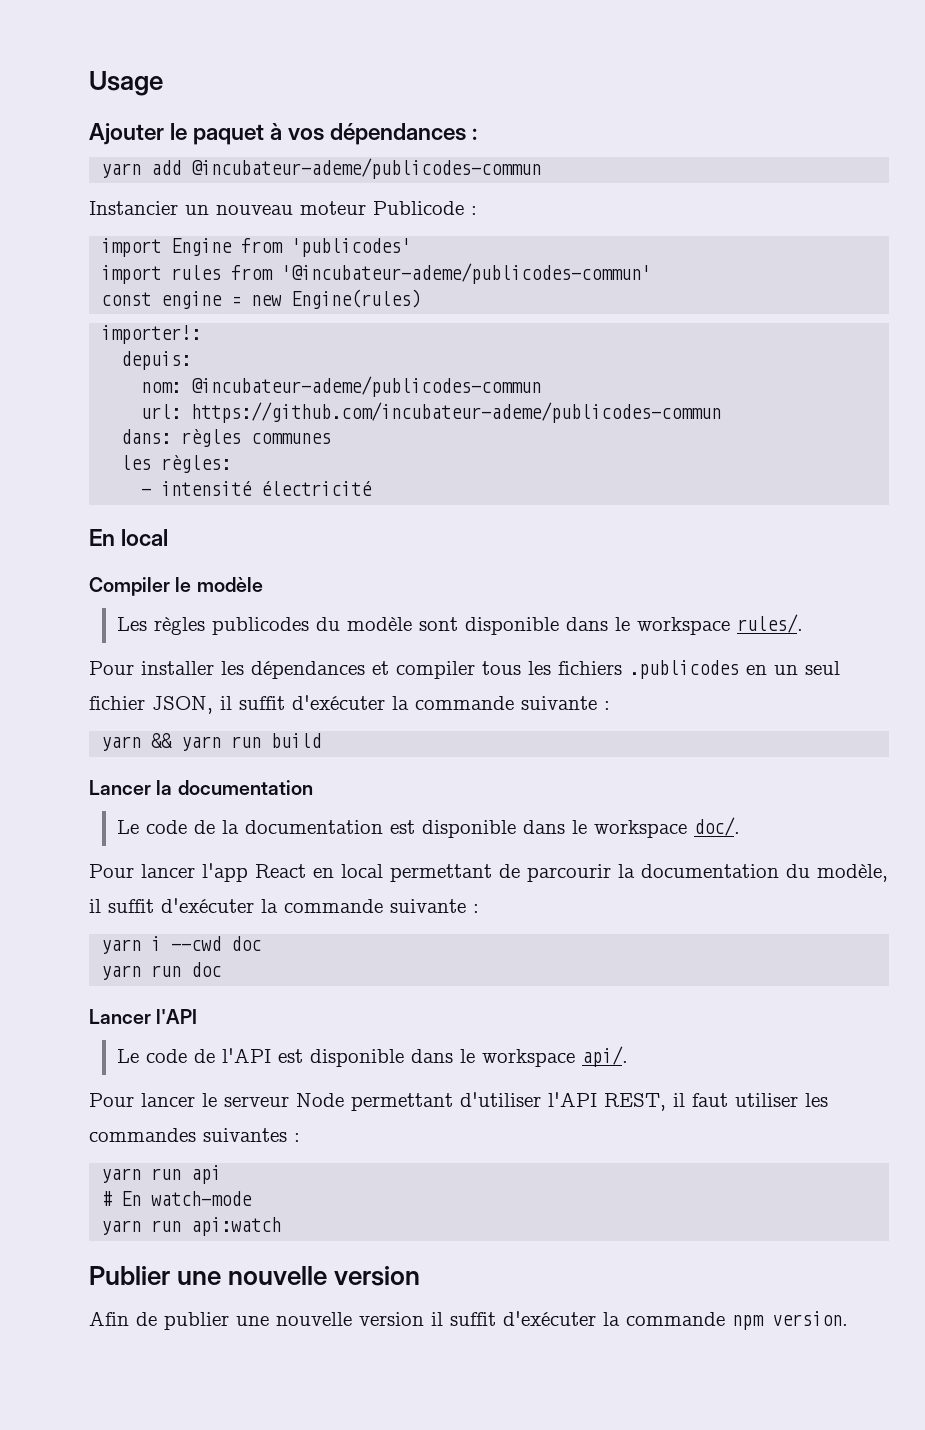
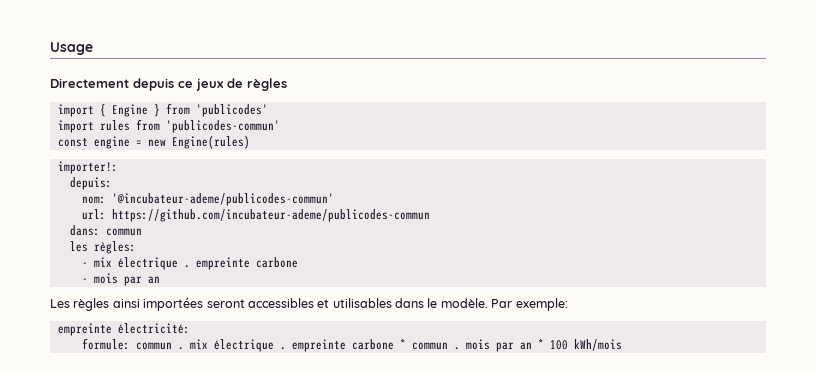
- Ajouter le paquet à vos dépendances :
- yarn add @incubateur-ademe/publicodes-commun
- Instancier un nouveau moteur Publicode :
- import Engine from 'publicodes'
+ Directement depuis ce jeux de règles
+ import { Engine } from 'publicodes'
- import rules from '@incubateur-ademe/publicodes-commun'
+ import rules from 'publicodes-commun'
- nom: @incubateur-ademe/publicodes-commun
+ nom: '@incubateur-ademe/publicodes-commun'
- dans: règles communes
+ dans: commun
- - intensité électricité
- En local
- Compiler le modèle
- Les règles publicodes du modèle sont disponible dans le workspace rules/.
- Pour installer les dépendances et compiler tous les fichiers .publicodes en un seul fichier JSON, il suffit d'exécuter la commande suivante :
- yarn && yarn run build
- Lancer la documentation
- Le code de la documentation est disponible dans le workspace doc/.
- Pour lancer l'app React en local permettant de parcourir la documentation du modèle, il suffit d'exécuter la commande suivante :
- yarn i --cwd doc
- yarn run doc
- Lancer l'API
- Le code de l'API est disponible dans le workspace api/.
- Pour lancer le serveur Node permettant d'utiliser l'API REST, il faut utiliser les commandes suivantes :
- yarn run api
- # En watch-mode
- yarn run api:watch
- Publier une nouvelle version
- Afin de publier une nouvelle version il suffit d'exécuter la commande npm version.
+ - mix électrique . empreinte carbone
+ - mois par an
+ Les règles ainsi importées seront accessibles et utilisables dans le modèle. Par exemple:
+ empreinte électricité:
+ formule: commun . mix électrique . empreinte carbone * commun . mois par an * 100 kWh/mois

